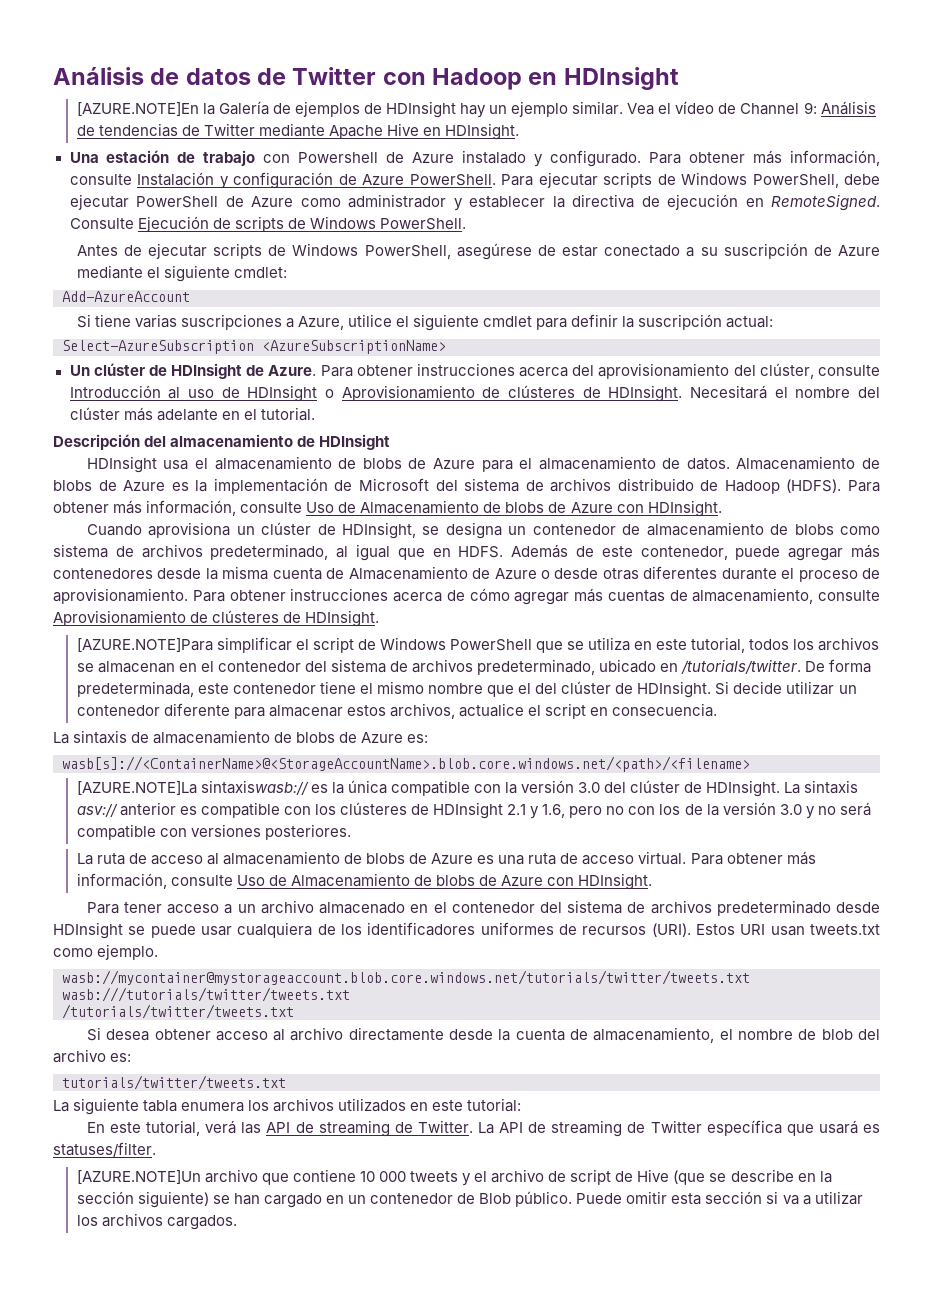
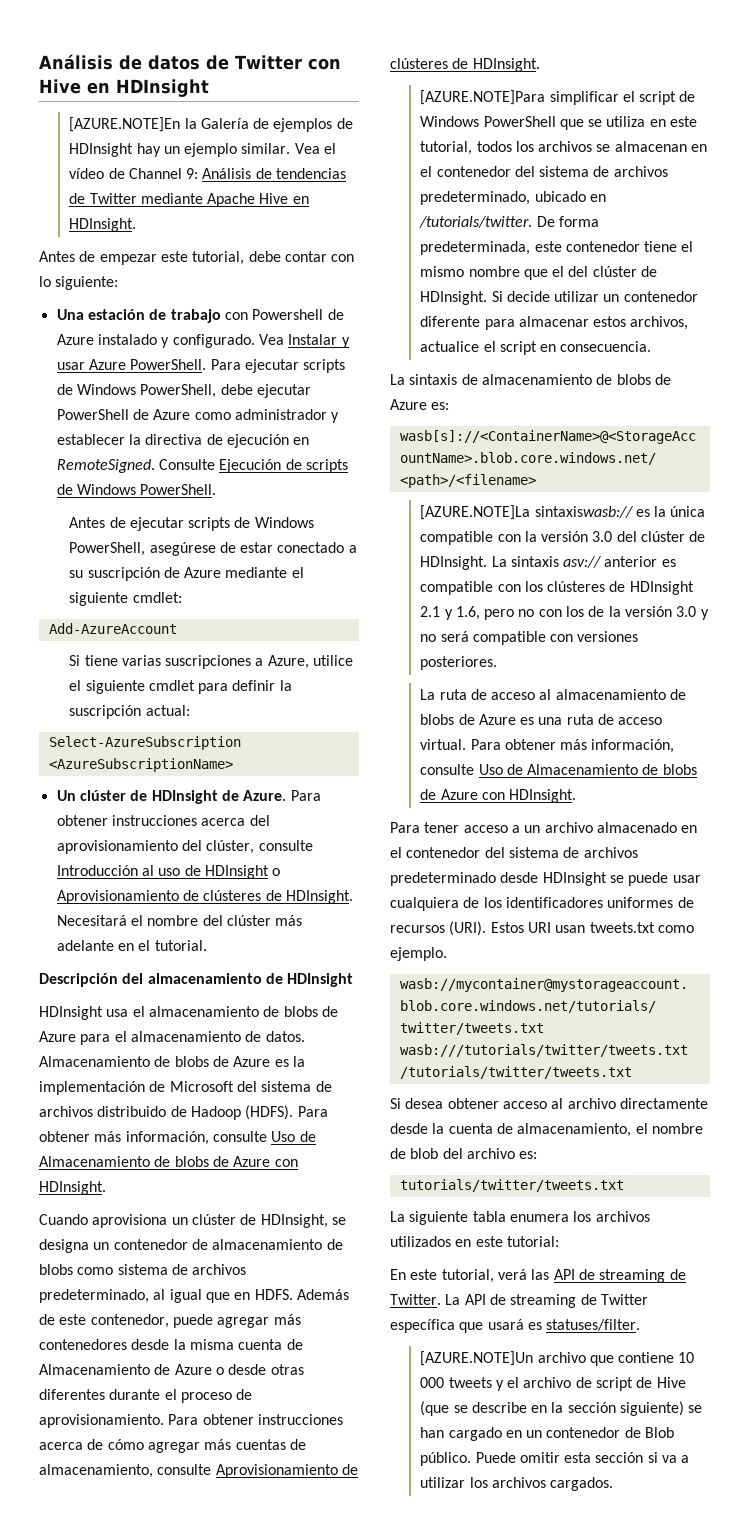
- Análisis de datos de Twitter con Hadoop en HDInsight
+ Análisis de datos de Twitter con Hive en HDInsight
+ Antes de empezar este tutorial, debe contar con lo siguiente:
- Para obtener más información, consulte Instalación y configuración de Azure PowerShell.
+ Vea Instalar y usar Azure PowerShell.

